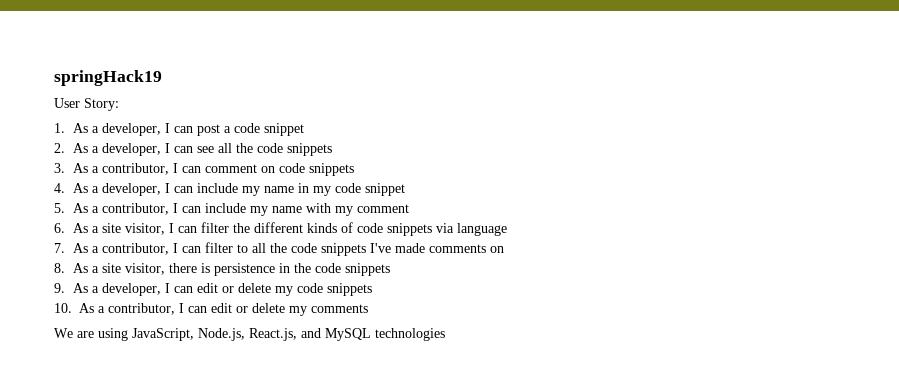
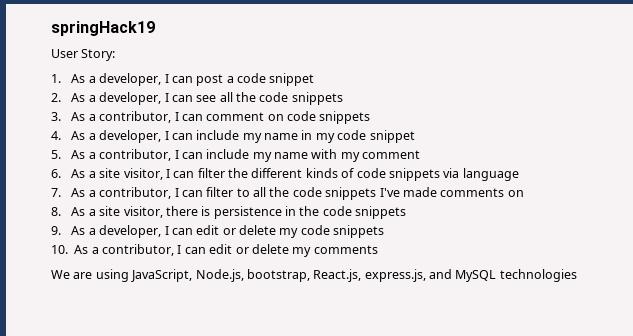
- We are using JavaScript, Node.js, React.js, and MySQL technologies
+ We are using JavaScript, Node.js, bootstrap, React.js, express.js, and MySQL technologies

